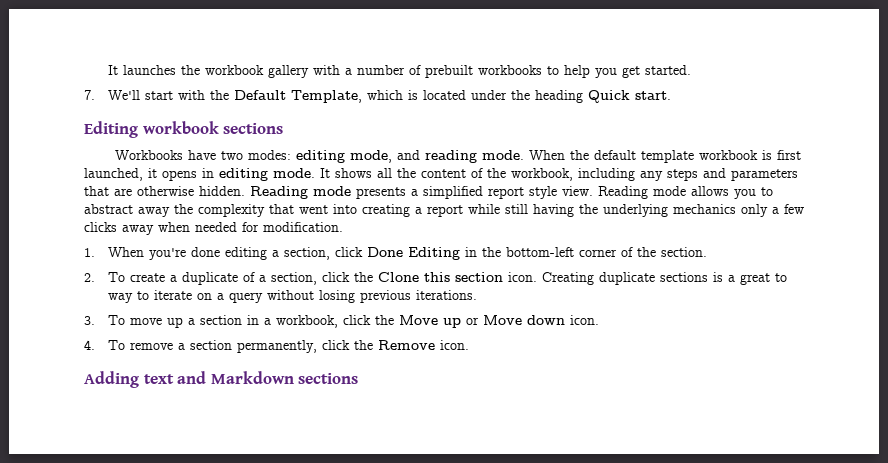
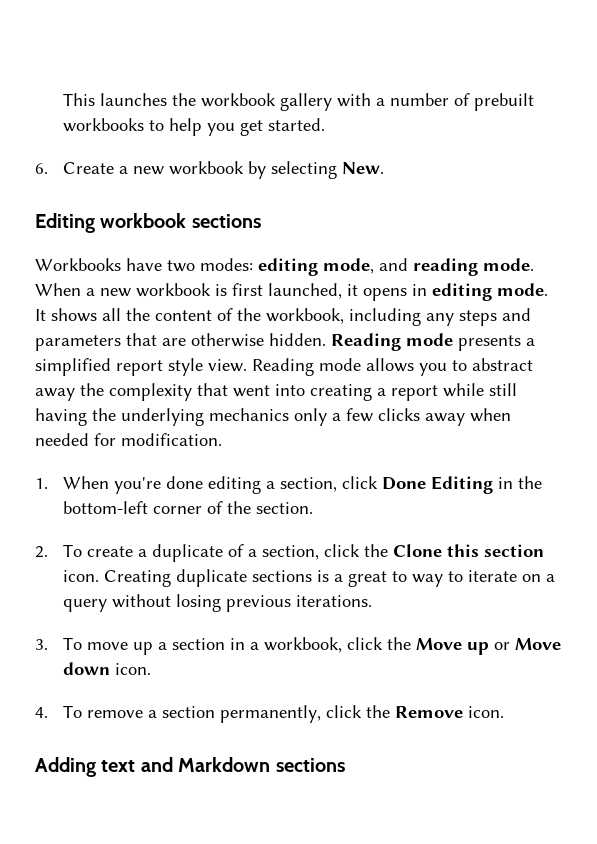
- It launches the workbook gallery with a number of prebuilt workbooks to help you get started.
+ This launches the workbook gallery with a number of prebuilt workbooks to help you get started.
- 7. We'll start with the Default Template, which is located under the heading Quick start.
+ 6. Create a new workbook by selecting New.
- When the default template workbook is first launched, it opens in editing mode.
+ When a new workbook is first launched, it opens in editing mode.

